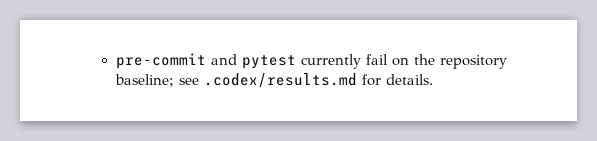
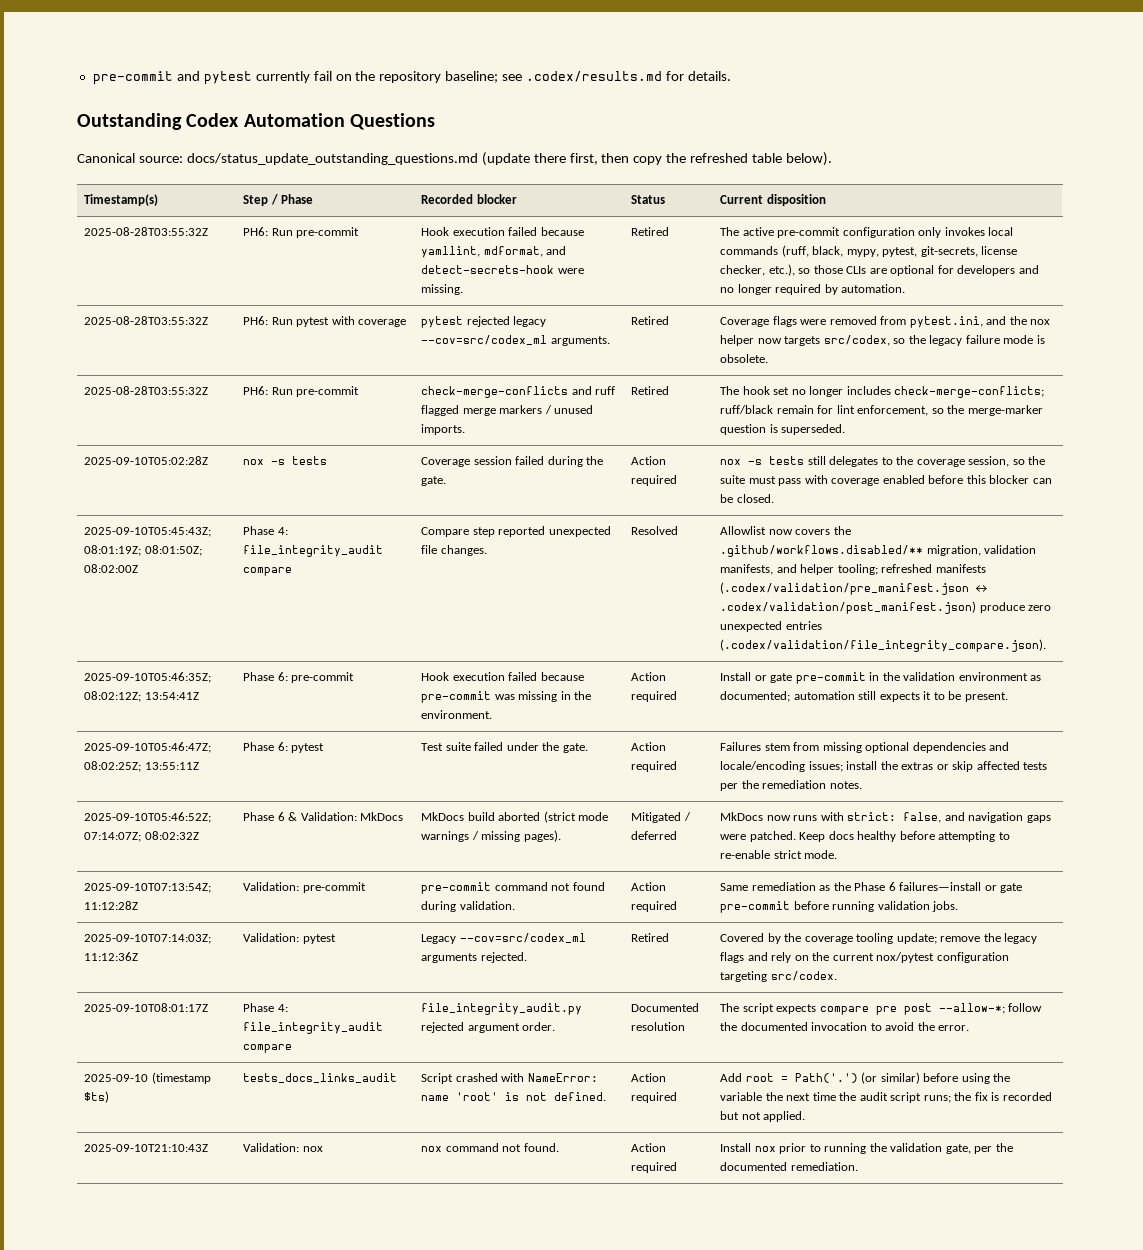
+ Outstanding Codex Automation Questions
+ Canonical source: docs/status_update_outstanding_questions.md (update there first, then copy the refreshed table below).
+ Timestamp(s) | Step / Phase | Recorded blocker | Status | Current disposition
+ 2025-08-28T03:55:32Z | PH6: Run pre-commit | Hook execution failed because yamllint, mdformat, and detect-secrets-hook were missing. | Retired | The active pre-commit configuration only invokes local commands (ruff, black, mypy, pytest, git-secrets, license checker, etc.), so those CLIs are optional for developers and no longer required by automation.
+ 2025-08-28T03:55:32Z | PH6: Run pytest with coverage | pytest rejected legacy --cov=src/codex_ml arguments. | Retired | Coverage flags were removed from pytest.ini, and the nox helper now targets src/codex, so the legacy failure mode is obsolete.
+ 2025-08-28T03:55:32Z | PH6: Run pre-commit | check-merge-conflicts and ruff flagged merge markers / unused imports. | Retired | The hook set no longer includes check-merge-conflicts; ruff/black remain for lint enforcement, so the merge-marker question is superseded.
+ 2025-09-10T05:02:28Z | nox -s tests | Coverage session failed during the gate. | Action required | nox -s tests still delegates to the coverage session, so the suite must pass with coverage enabled before this blocker can be closed.
+ 2025-09-10T05:45:43Z; 08:01:19Z; 08:01:50Z; 08:02:00Z | Phase 4: file_integrity_audit compare | Compare step reported unexpected file changes. | Resolved | Allowlist now covers the .github/workflows.disabled/** migration, validation manifests, and helper tooling; refreshed manifests (.codex/validation/pre_manifest.json ↔ .codex/validation/post_manifest.json) produce zero unexpected entries (.codex/validation/file_integrity_compare.json).
+ 2025-09-10T05:46:35Z; 08:02:12Z; 13:54:41Z | Phase 6: pre-commit | Hook execution failed because pre-commit was missing in the environment. | Action required | Install or gate pre-commit in the validation environment as documented; automation still expects it to be present.
+ 2025-09-10T05:46:47Z; 08:02:25Z; 13:55:11Z | Phase 6: pytest | Test suite failed under the gate. | Action required | Failures stem from missing optional dependencies and locale/encoding issues; install the extras or skip affected tests per the remediation notes.
+ 2025-09-10T05:46:52Z; 07:14:07Z; 08:02:32Z | Phase 6 & Validation: MkDocs | MkDocs build aborted (strict mode warnings / missing pages). | Mitigated / deferred | MkDocs now runs with strict: false, and navigation gaps were patched. Keep docs healthy before attempting to re-enable strict mode.
+ 2025-09-10T07:13:54Z; 11:12:28Z | Validation: pre-commit | pre-commit command not found during validation. | Action required | Same remediation as the Phase 6 failures—install or gate pre-commit before running validation jobs.
+ 2025-09-10T07:14:03Z; 11:12:36Z | Validation: pytest | Legacy --cov=src/codex_ml arguments rejected. | Retired | Covered by the coverage tooling update; remove the legacy flags and rely on the current nox/pytest configuration targeting src/codex.
+ 2025-09-10T08:01:17Z | Phase 4: file_integrity_audit compare | file_integrity_audit.py rejected argument order. | Documented resolution | The script expects compare pre post --allow-*; follow the documented invocation to avoid the error.
+ 2025-09-10 (timestamp $ts) | tests_docs_links_audit | Script crashed with NameError: name 'root' is not defined. | Action required | Add root = Path('.') (or similar) before using the variable the next time the audit script runs; the fix is recorded but not applied.
+ 2025-09-10T21:10:43Z | Validation: nox | nox command not found. | Action required | Install nox prior to running the validation gate, per the documented remediation.

